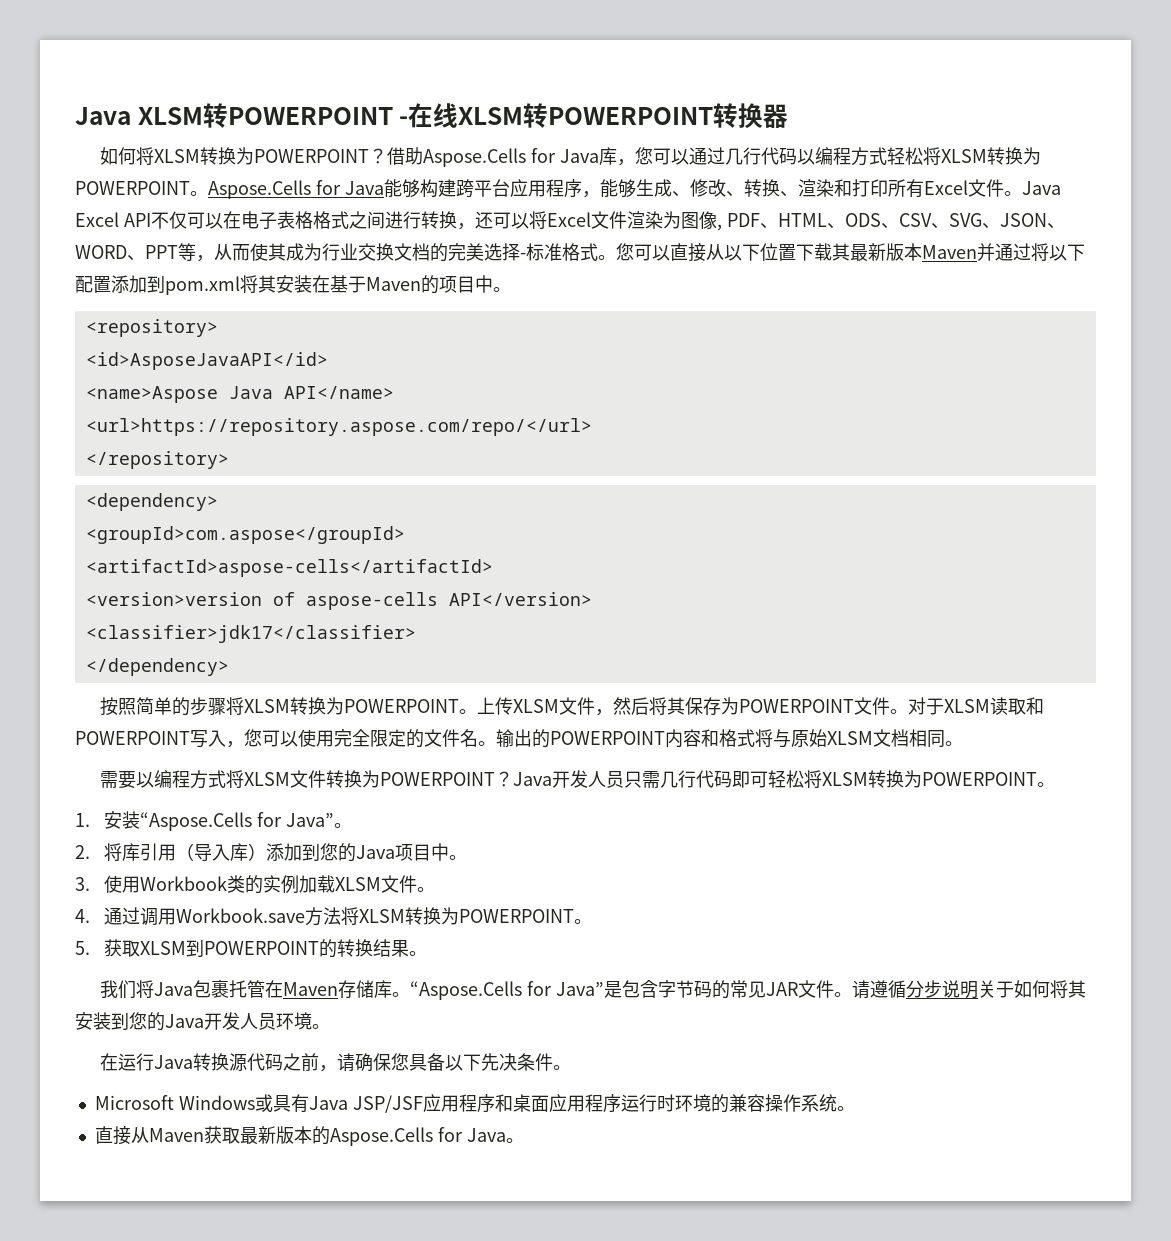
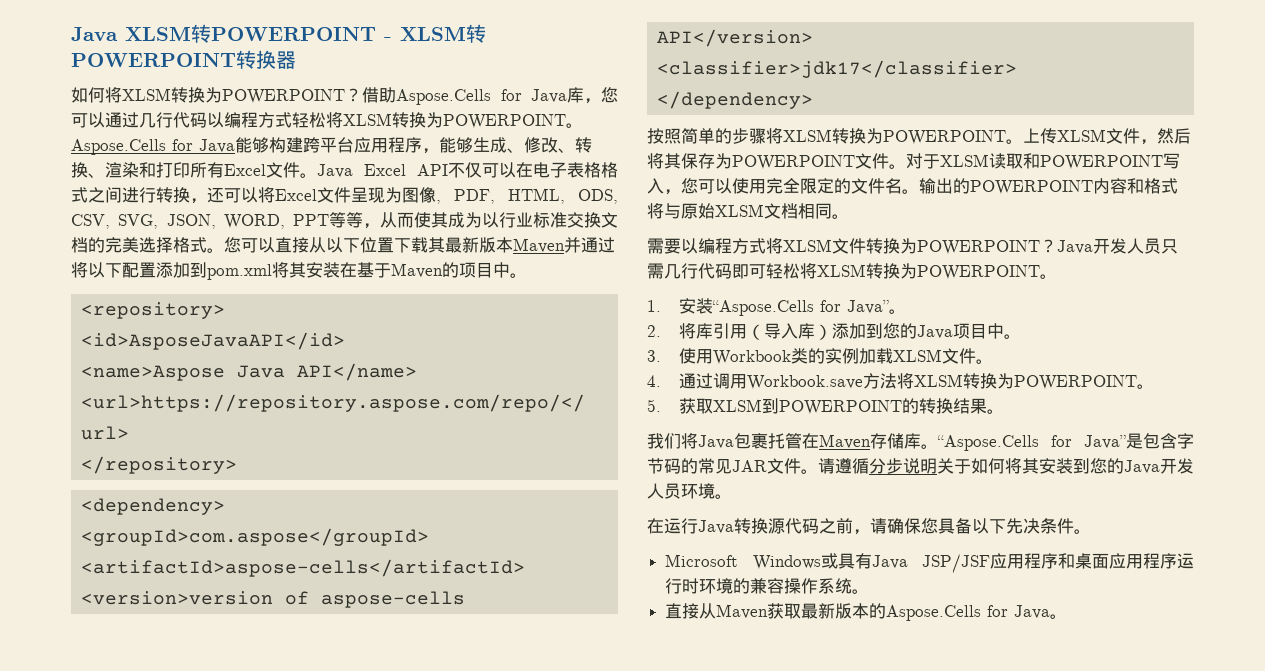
- Java XLSM转POWERPOINT -在线XLSM转POWERPOINT转换器
+ Java XLSM转POWERPOINT - XLSM转POWERPOINT转换器
- Java Excel API不仅可以在电子表格格式之间进行转换，还可以将Excel文件渲染为图像, PDF、HTML、ODS、CSV、SVG、JSON、WORD、PPT等，从而使其成为行业交换文档的完美选择-标准格式。
+ Java Excel API不仅可以在电子表格格式之间进行转换，还可以将Excel文件呈现为图像, PDF, HTML, ODS, CSV, SVG, JSON, WORD, PPT等等，从而使其成为以行业标准交换文档的完美选择格式。

